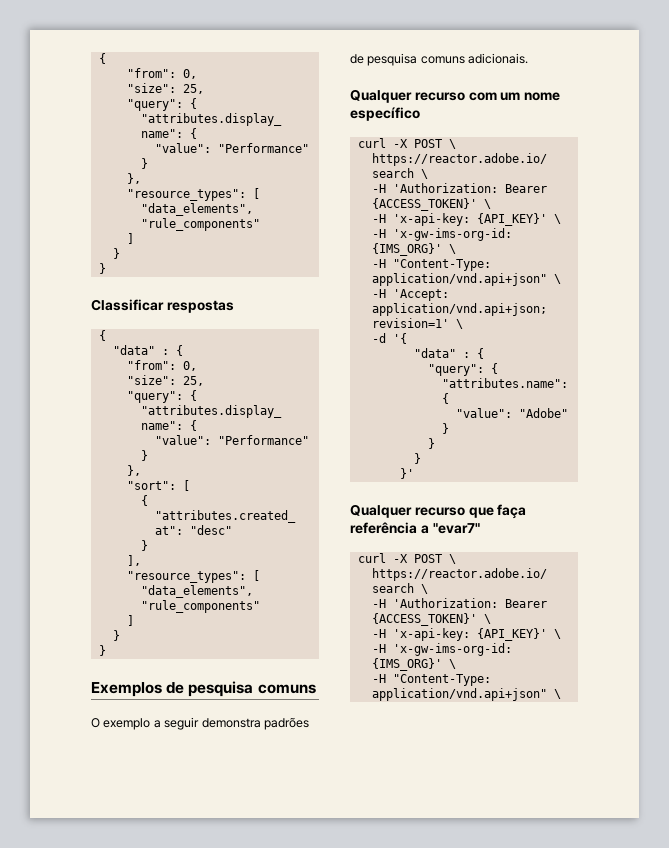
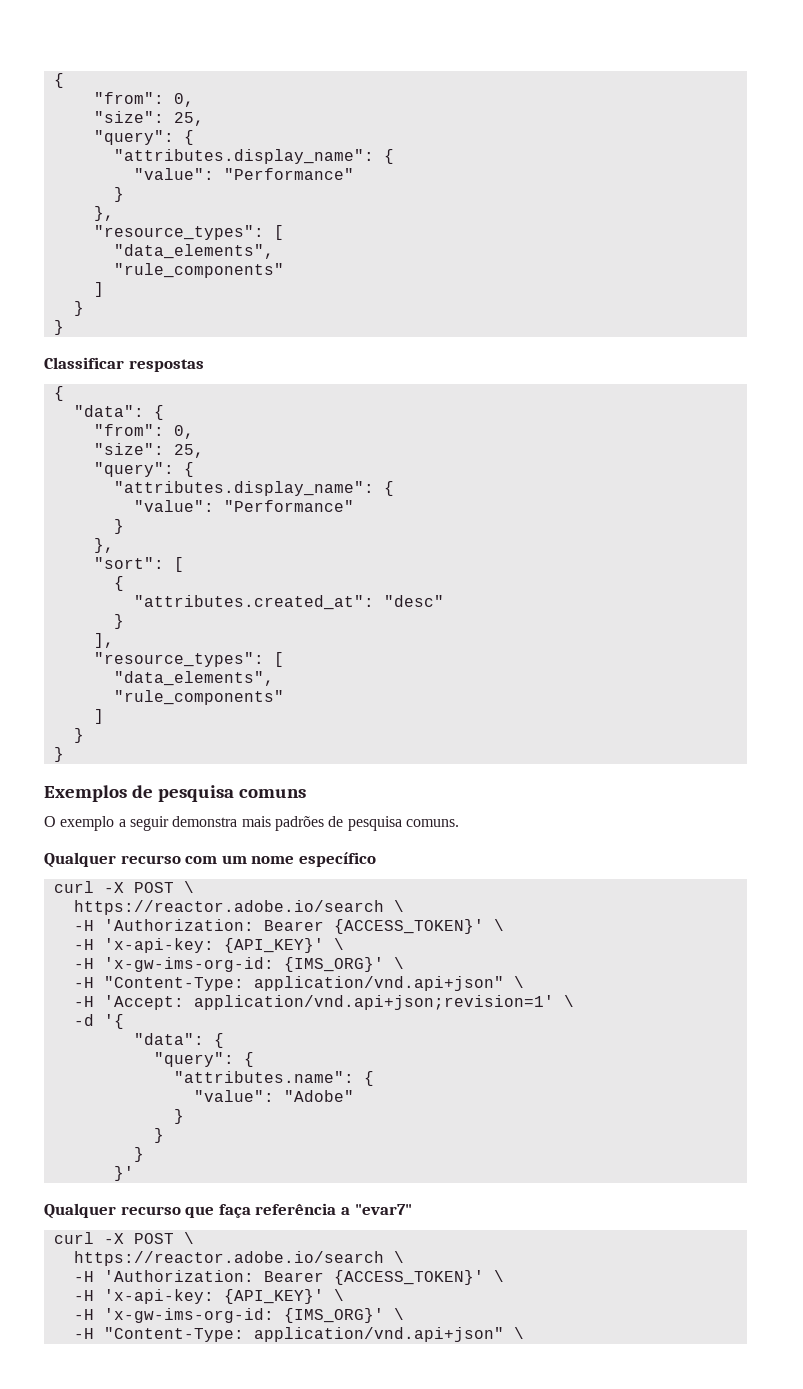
  Classificar respostas
  {
- "data" : {
+ "data": {
- O exemplo a seguir demonstra padrões de pesquisa comuns adicionais.
+ O exemplo a seguir demonstra mais padrões de pesquisa comuns.
  -d '{
- "data" : {
+ "data": {

